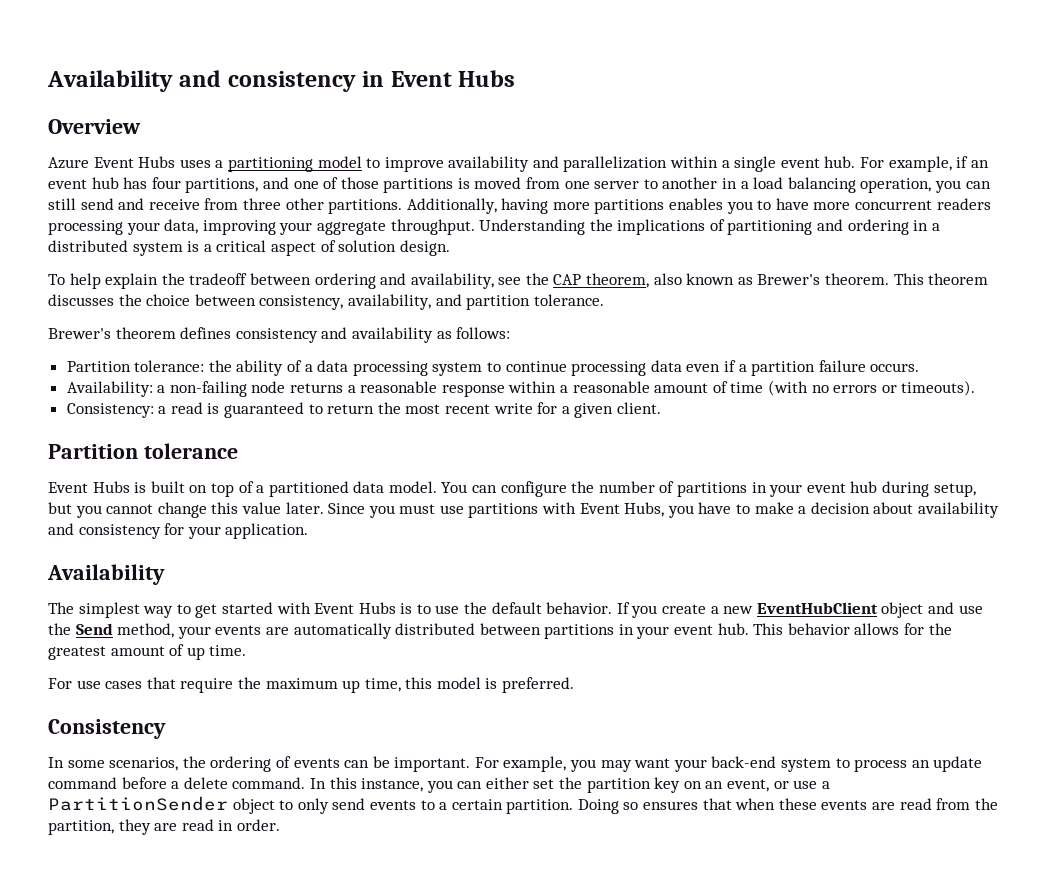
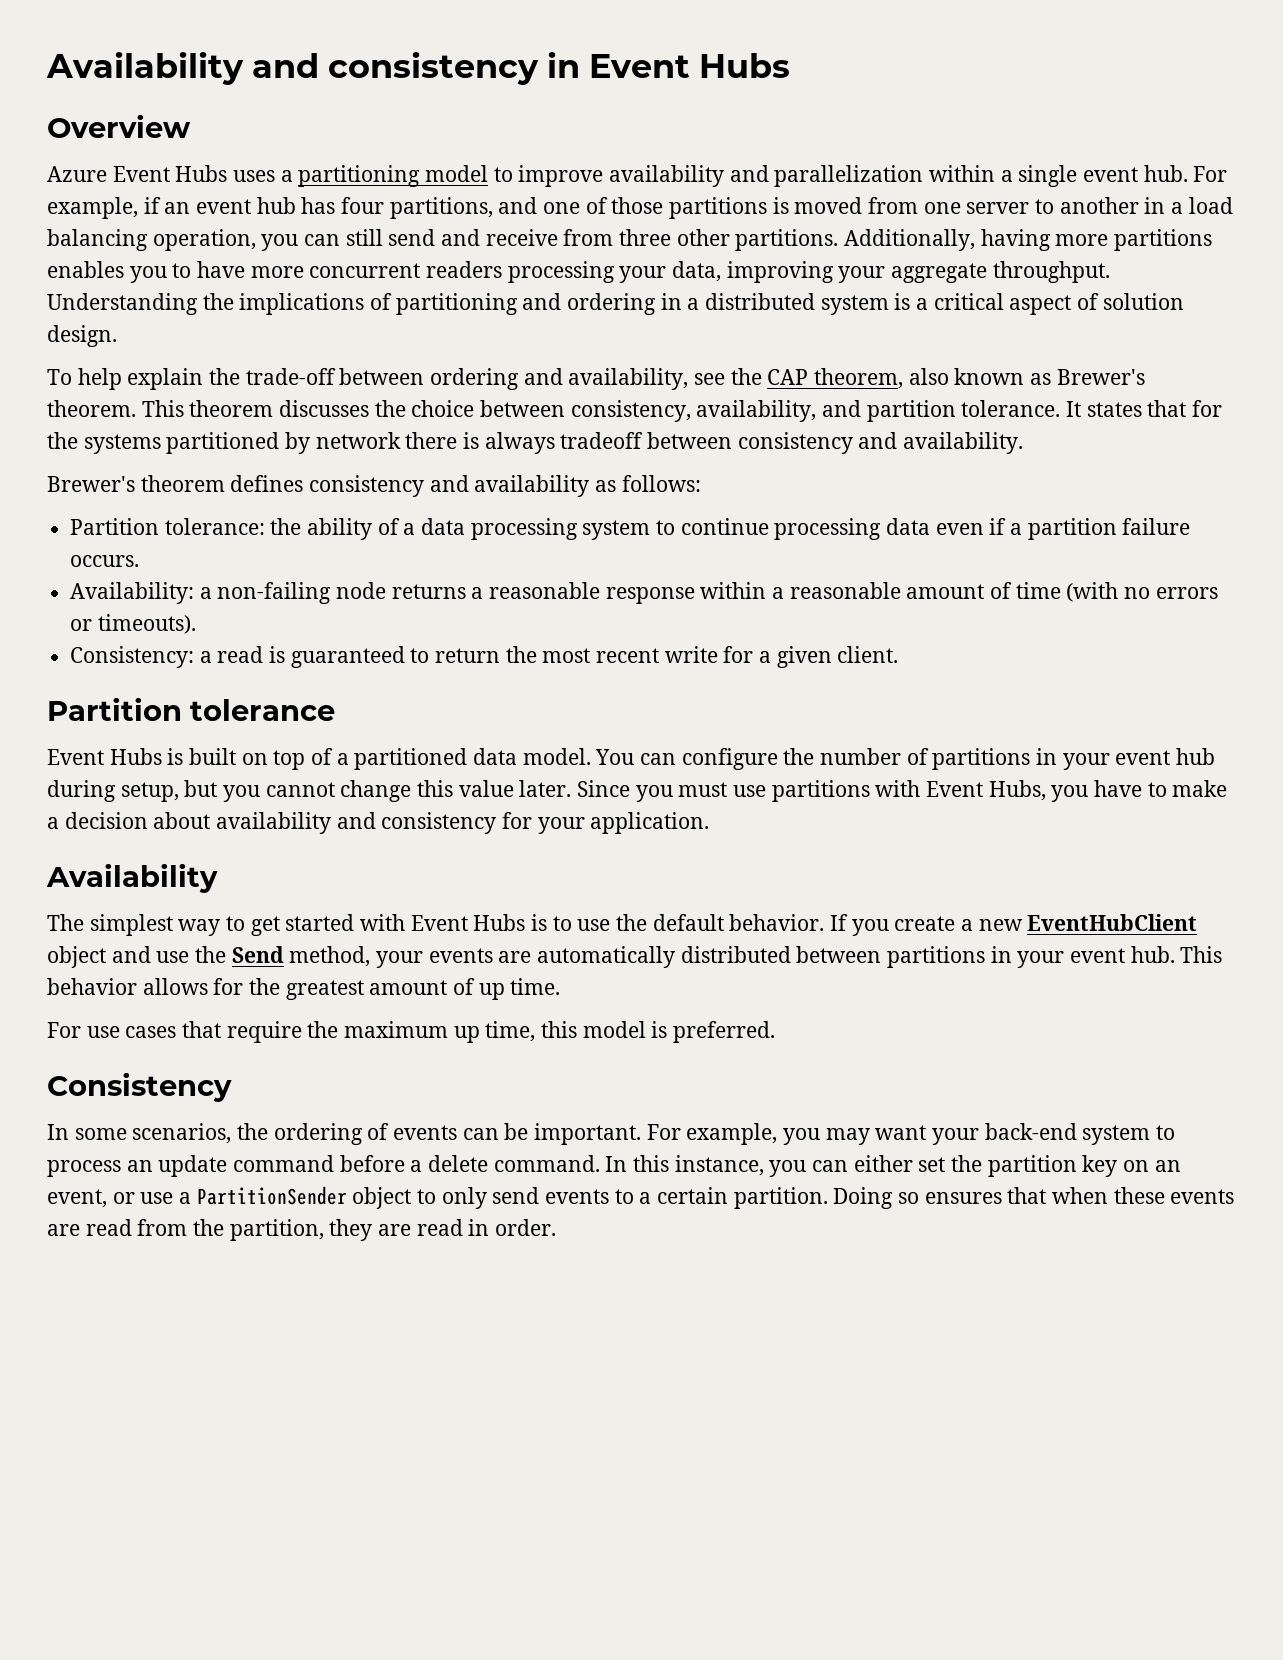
- To help explain the tradeoff between ordering and availability, see the CAP theorem, also known as Brewer's theorem.
+ To help explain the trade-off between ordering and availability, see the CAP theorem, also known as Brewer's theorem.
+ It states that for the systems partitioned by network there is always tradeoff between consistency and availability.

